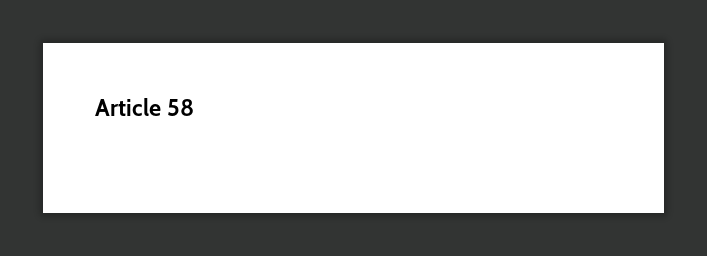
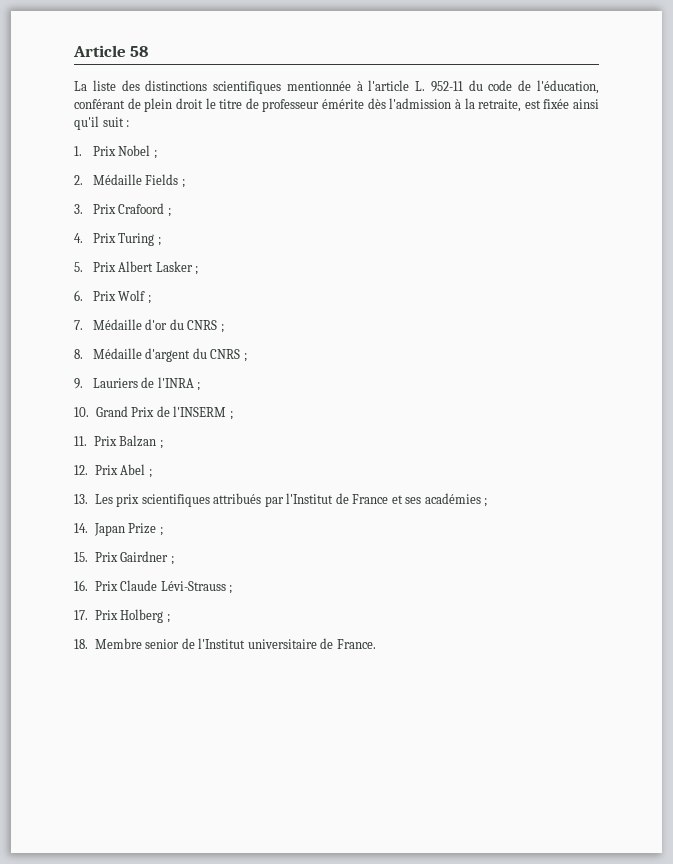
+ La liste des distinctions scientifiques mentionnée à l'article L. 952-11 du code de l'éducation, conférant de plein droit le titre de professeur émérite dès l'admission à la retraite, est fixée ainsi qu'il suit :
+ 1. Prix Nobel ;
+ 2. Médaille Fields ;
+ 3. Prix Crafoord ;
+ 4. Prix Turing ;
+ 5. Prix Albert Lasker ;
+ 6. Prix Wolf ;
+ 7. Médaille d'or du CNRS ;
+ 8. Médaille d'argent du CNRS ;
+ 9. Lauriers de l'INRA ;
+ 10. Grand Prix de l'INSERM ;
+ 11. Prix Balzan ;
+ 12. Prix Abel ;
+ 13. Les prix scientifiques attribués par l'Institut de France et ses académies ;
+ 14. Japan Prize ;
+ 15. Prix Gairdner ;
+ 16. Prix Claude Lévi-Strauss ;
+ 17. Prix Holberg ;
+ 18. Membre senior de l'Institut universitaire de France.

